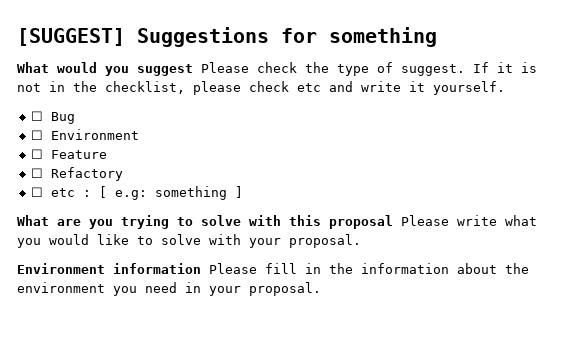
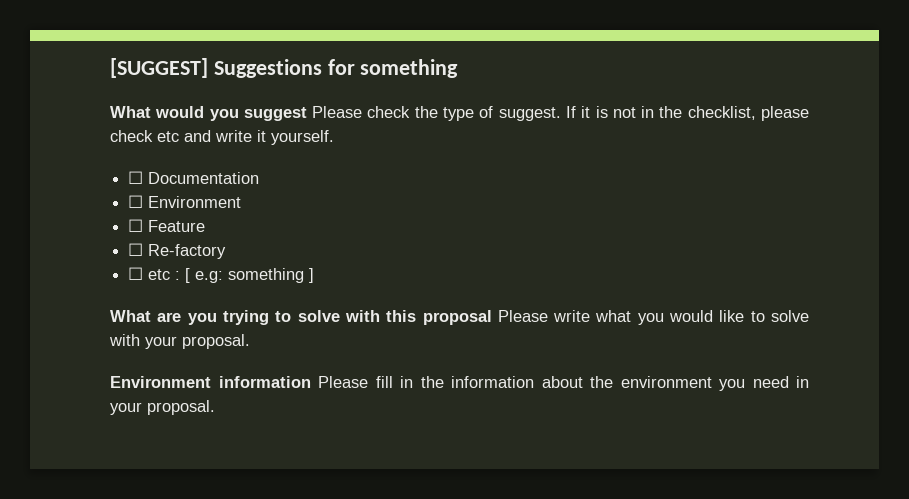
- ☐ Bug
+ ☐ Documentation
- ☐ Refactory
+ ☐ Re-factory

